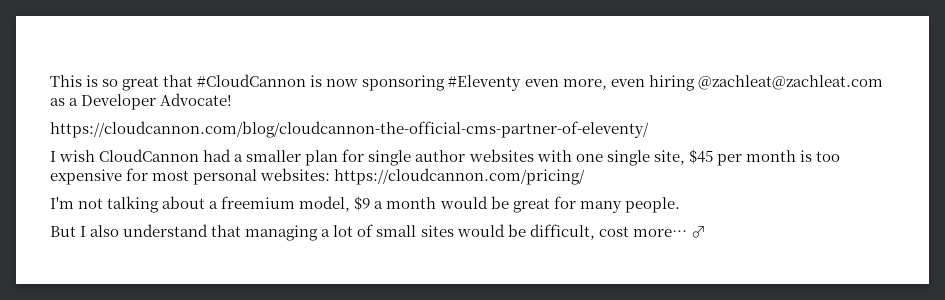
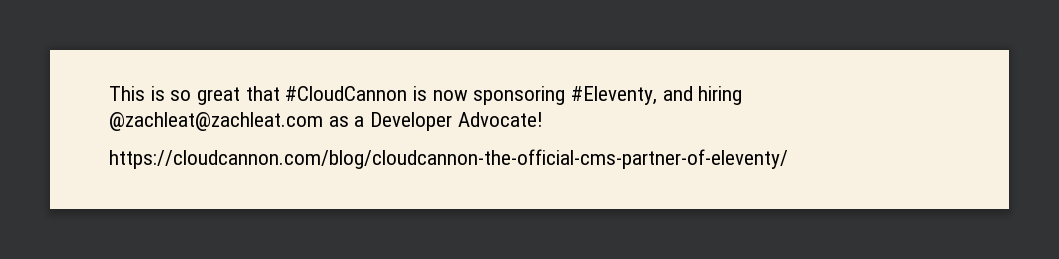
- This is so great that #CloudCannon is now sponsoring #Eleventy even more, even hiring @zachleat@zachleat.com as a Developer Advocate!
+ This is so great that #CloudCannon is now sponsoring #Eleventy, and hiring @zachleat@zachleat.com as a Developer Advocate!
- I wish CloudCannon had a smaller plan for single author websites with one single site, $45 per month is too expensive for most personal websites: https://cloudcannon.com/pricing/
- I'm not talking about a freemium model, $9 a month would be great for many people.
- But I also understand that managing a lot of small sites would be difficult, cost more… ♂

